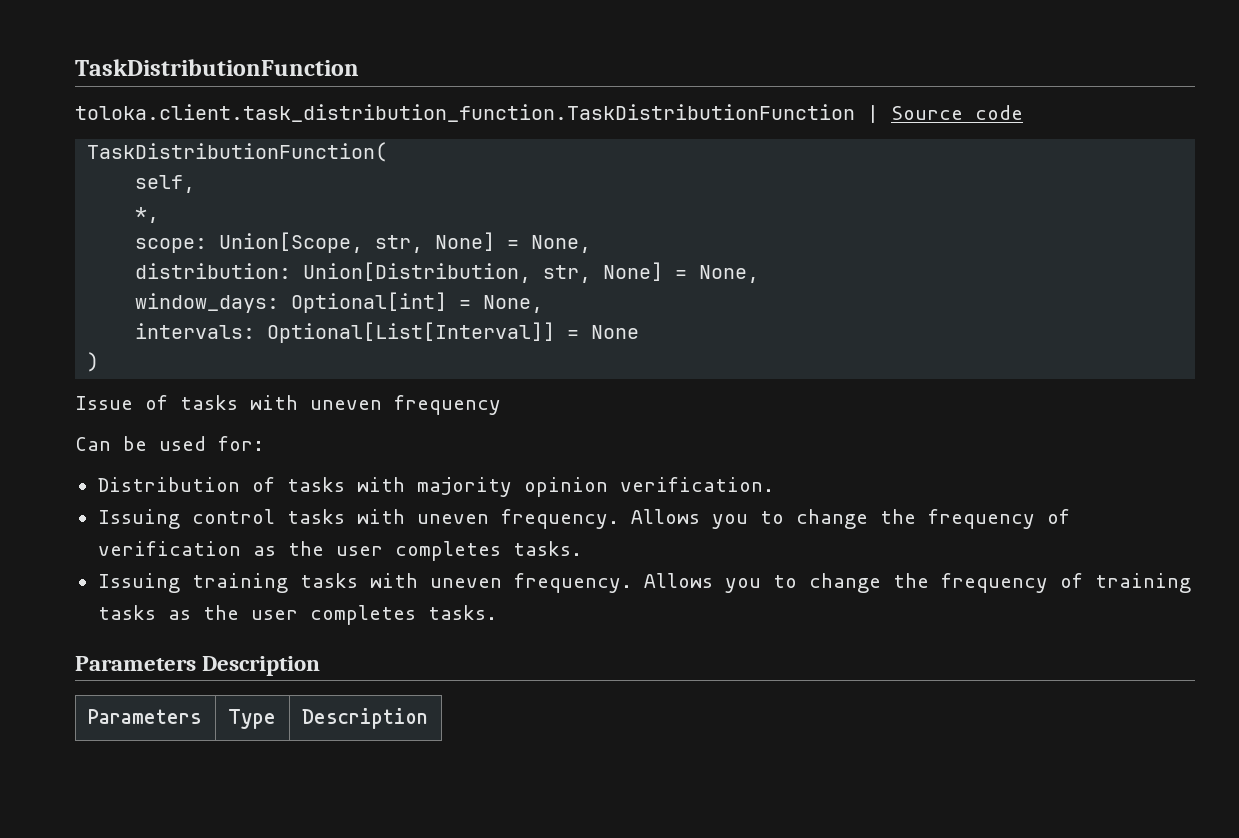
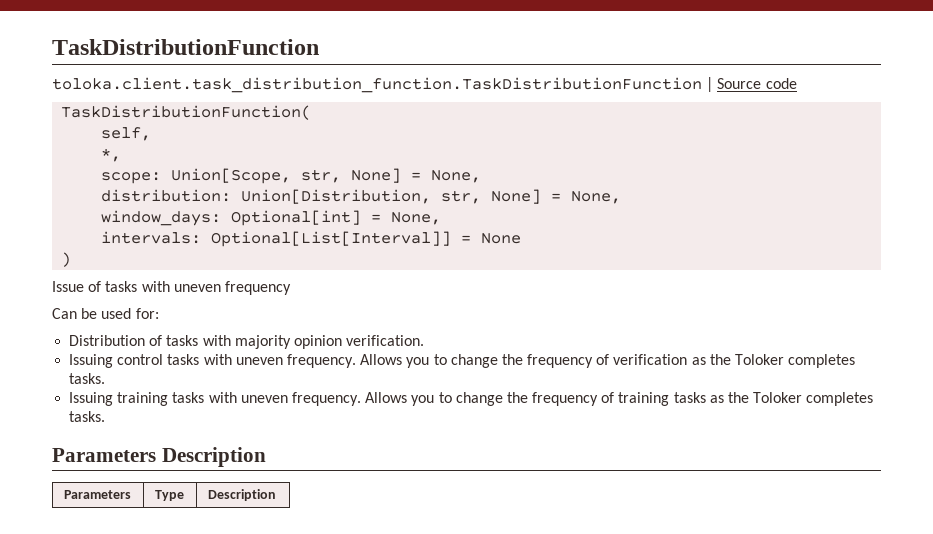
- Allows you to change the frequency of verification as the user completes tasks.
+ Allows you to change the frequency of verification as the Toloker completes tasks.
- Allows you to change the frequency of training tasks as the user completes tasks.
+ Allows you to change the frequency of training tasks as the Toloker completes tasks.

